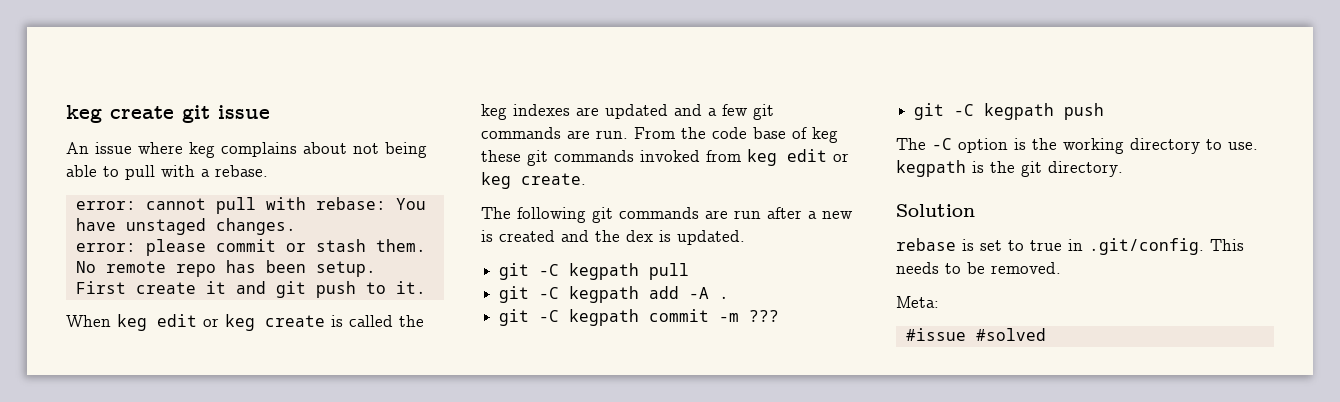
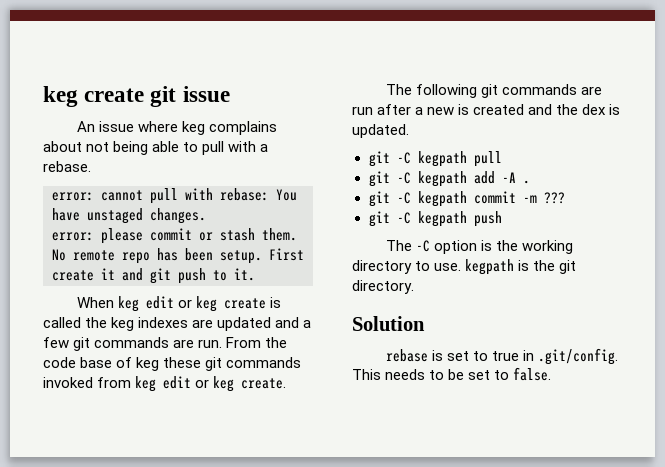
- rebase is set to true in .git/config. This needs to be removed.
- Meta:
- #issue #solved
+ rebase is set to true in .git/config. This needs to be set to false.

